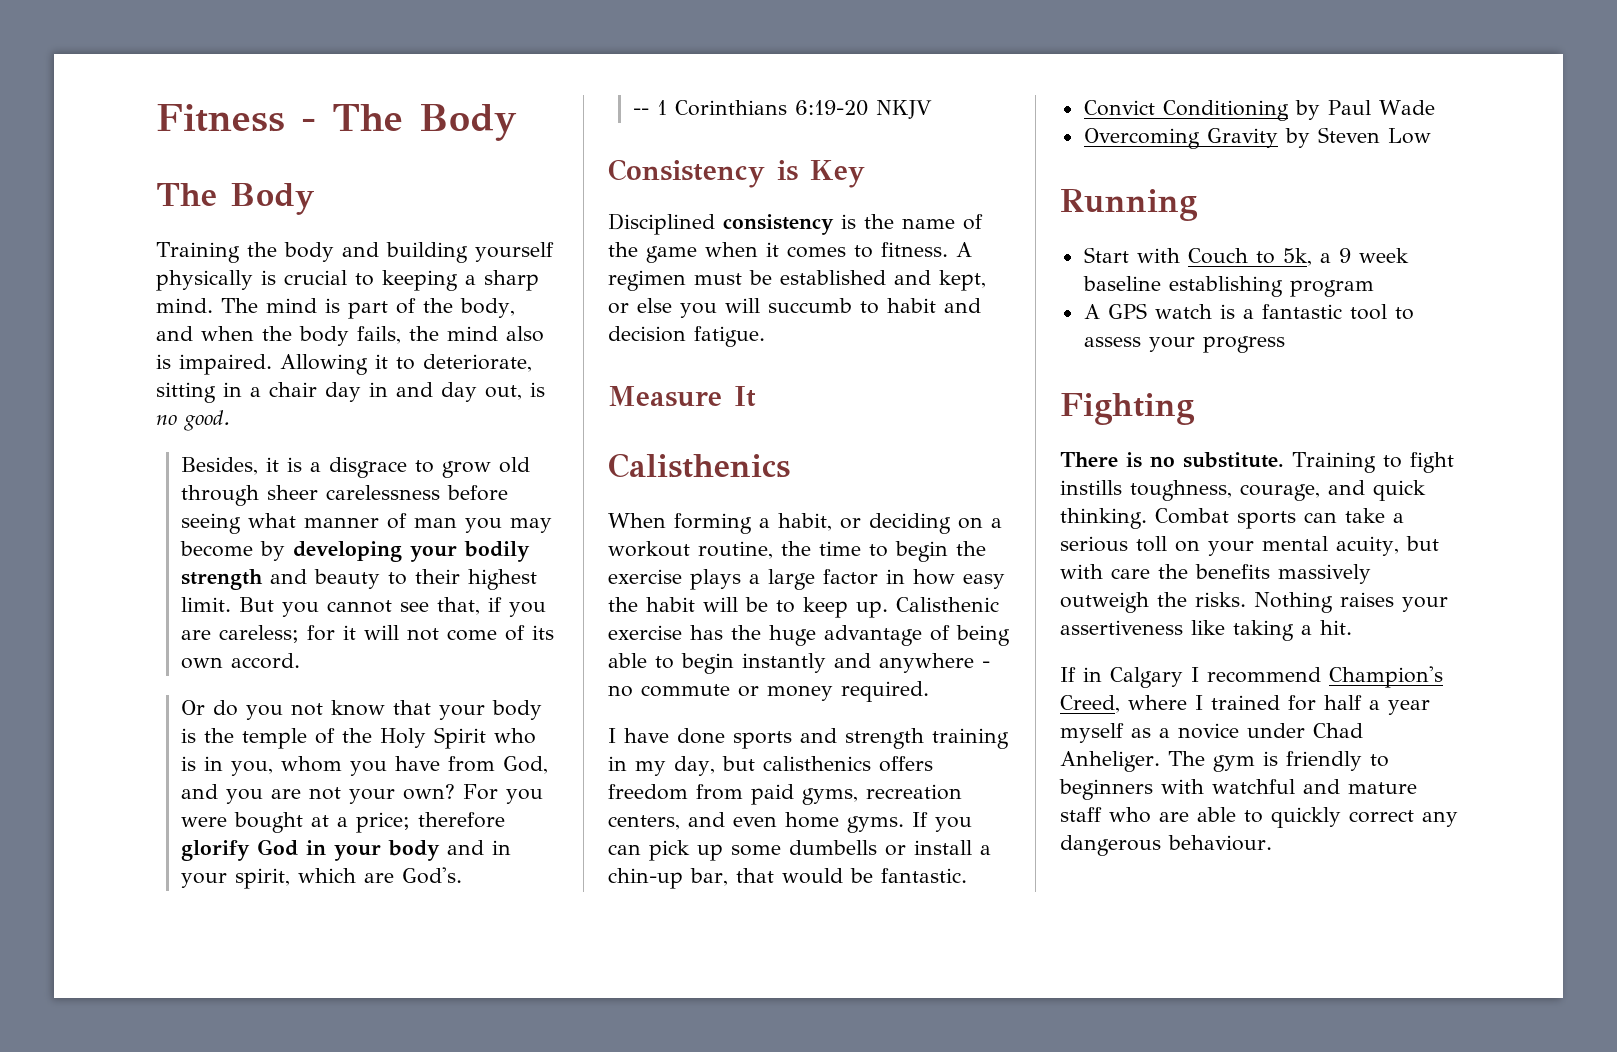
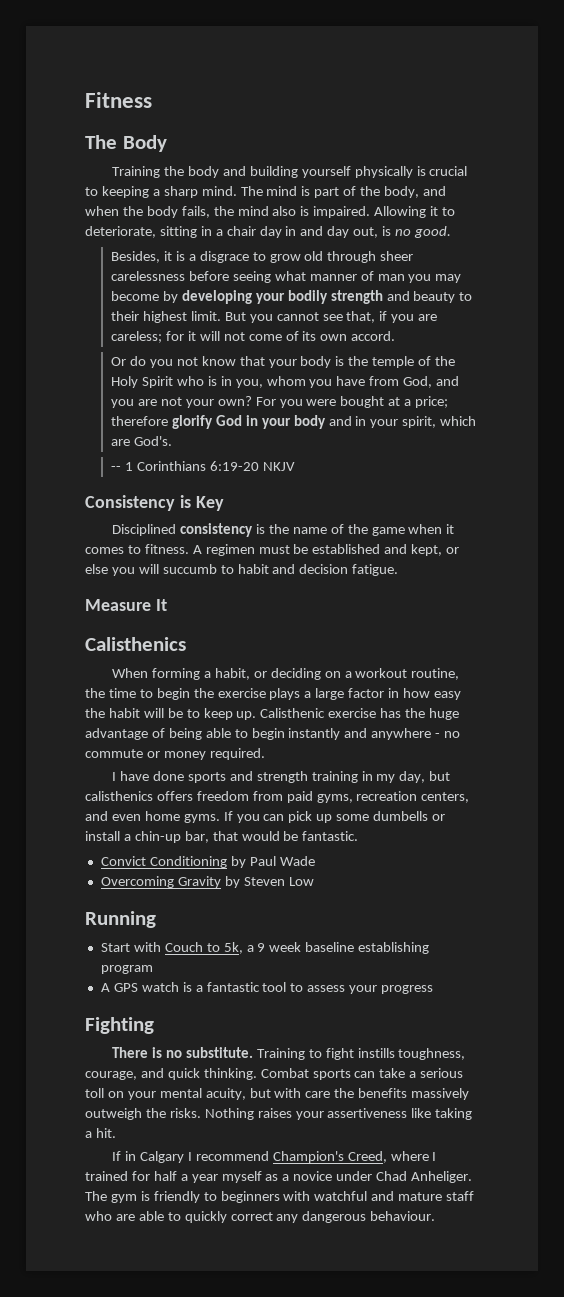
- Fitness - The Body
+ Fitness

